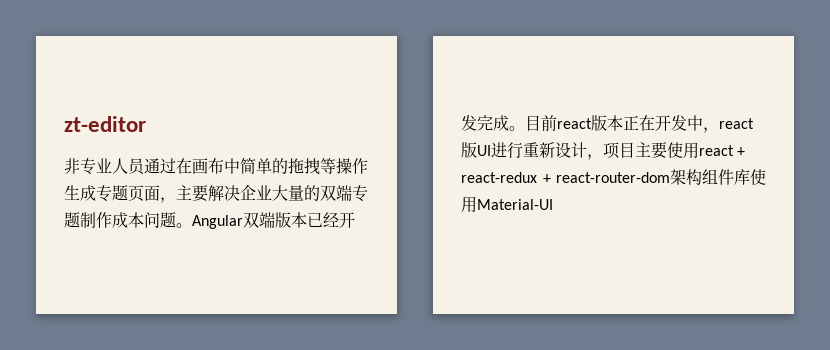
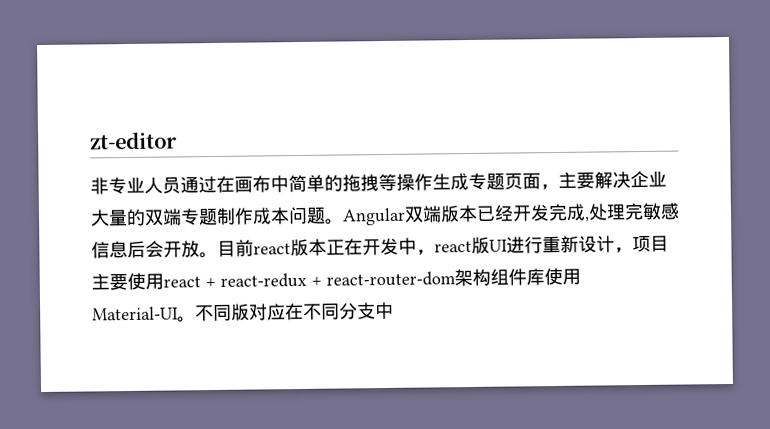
- Angular双端版本已经开发完成。
+ Angular双端版本已经开发完成,处理完敏感信息后会开放。
- 目前react版本正在开发中，react版UI进行重新设计，项目主要使用react + react-redux + react-router-dom架构组件库使用Material-UI
+ 目前react版本正在开发中，react版UI进行重新设计，项目主要使用react + react-redux + react-router-dom架构组件库使用Material-UI。不同版对应在不同分支中

